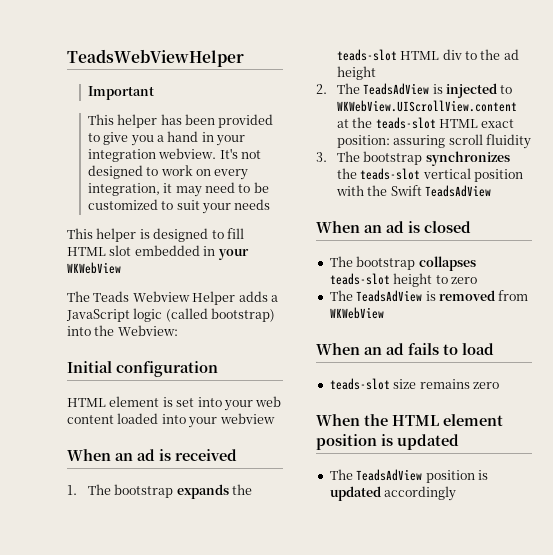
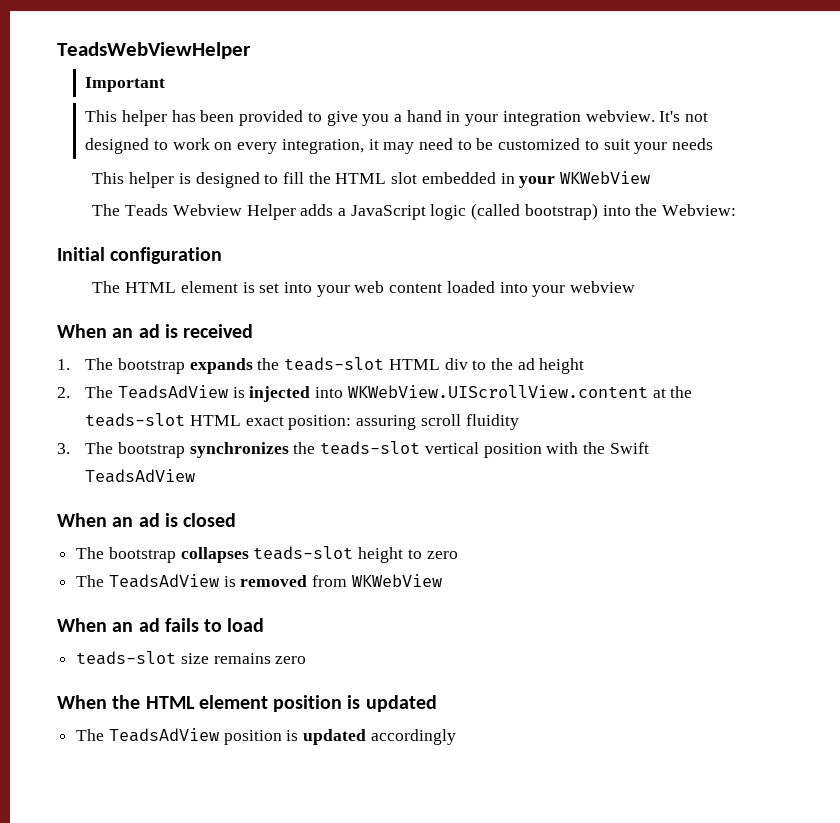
- This helper is designed to fill HTML slot embedded in your WKWebView
+ This helper is designed to fill the HTML slot embedded in your WKWebView
- HTML element is set into your web content loaded into your webview
+ The HTML element is set into your web content loaded into your webview
- 2. The TeadsAdView is injected to WKWebView.UIScrollView.content at the teads-slot HTML exact position: assuring scroll fluidity
+ 2. The TeadsAdView is injected into WKWebView.UIScrollView.content at the teads-slot HTML exact position: assuring scroll fluidity

